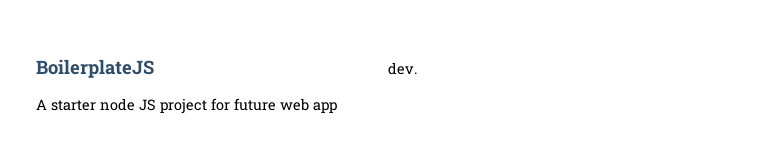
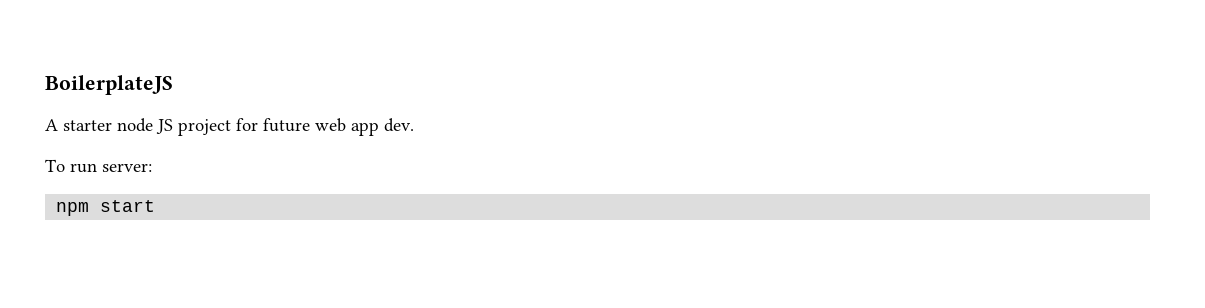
+ To run server:
+ npm start

